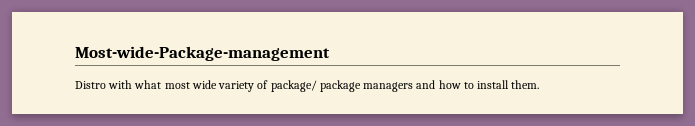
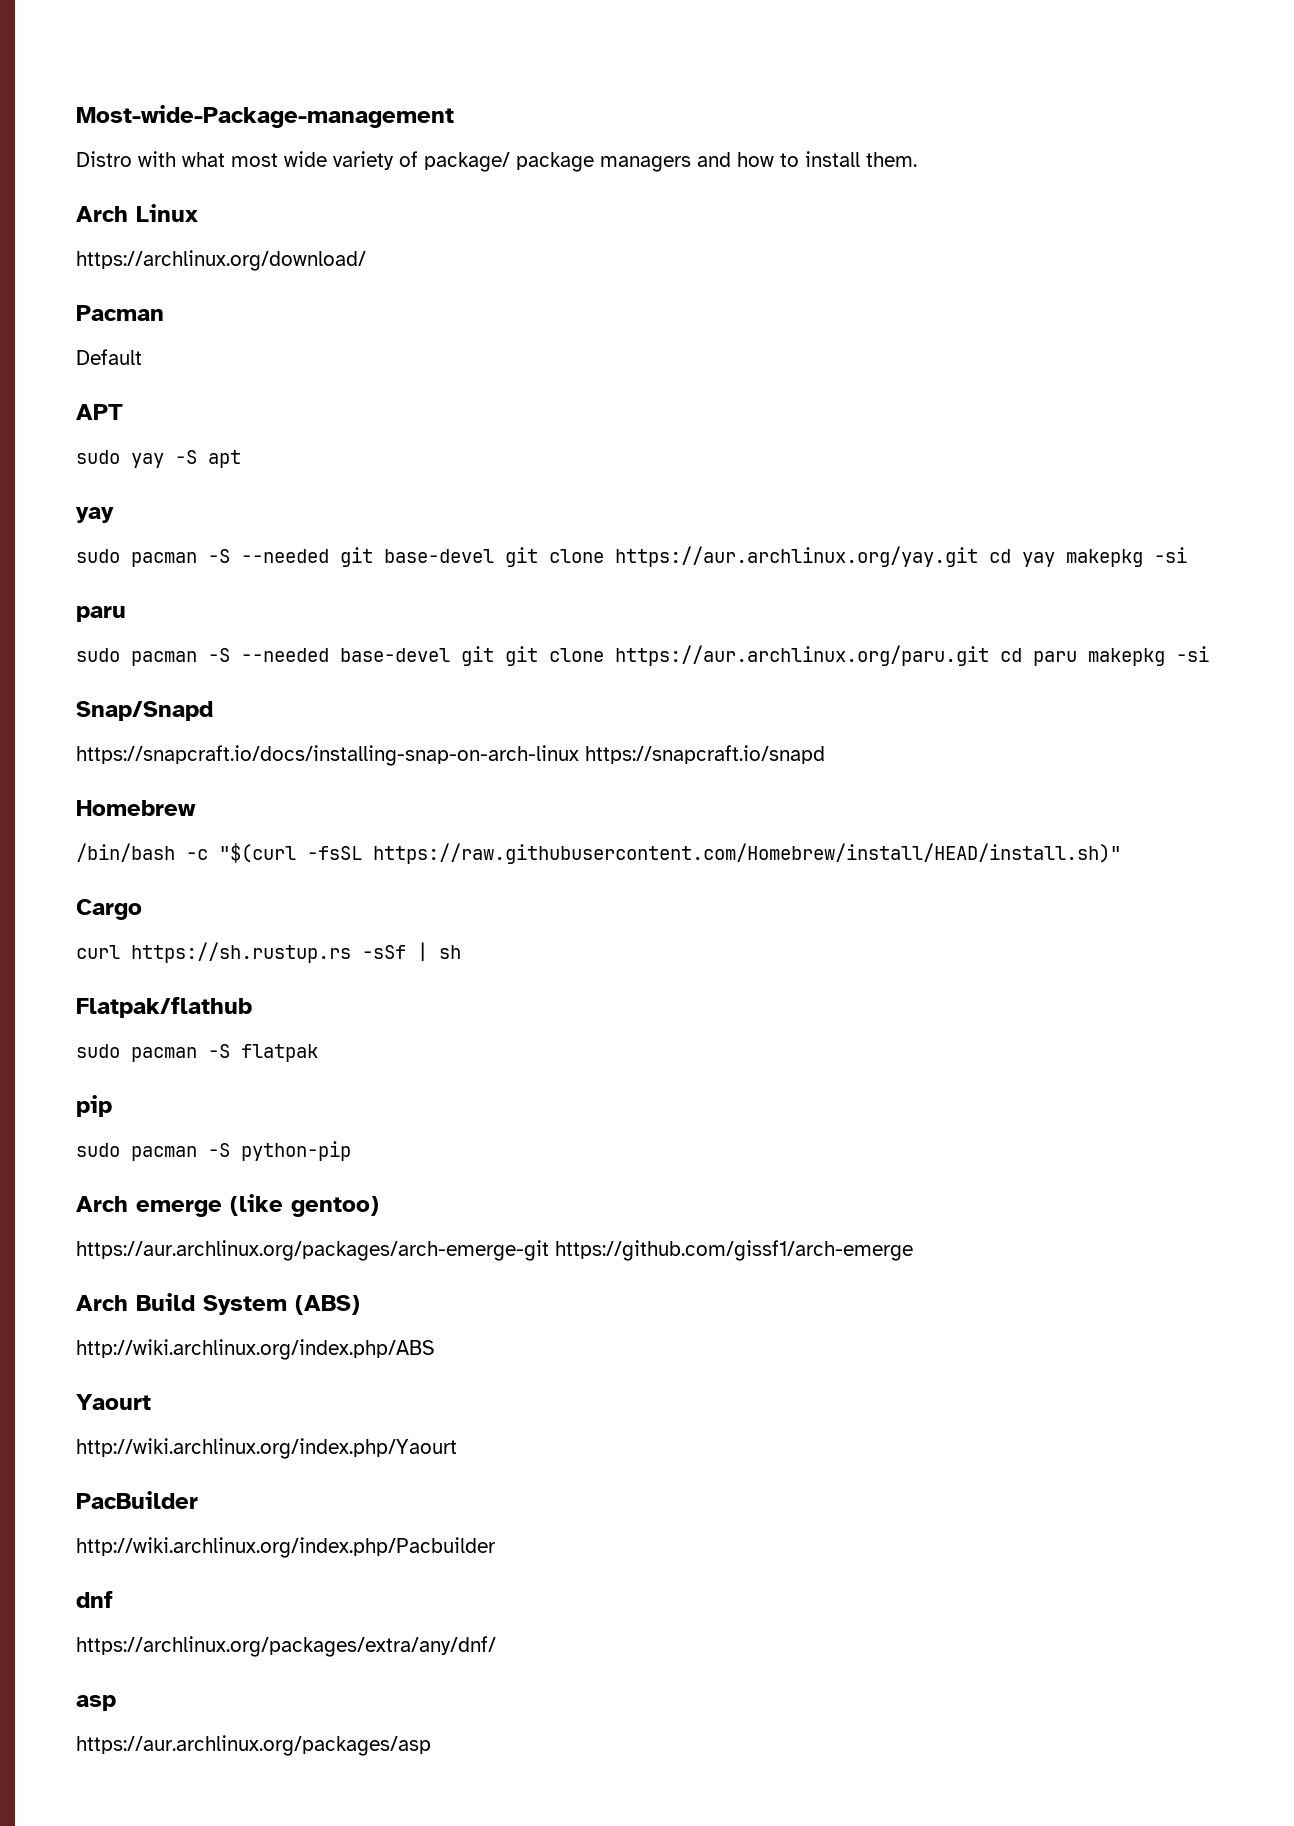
+ Arch Linux
+ https://archlinux.org/download/
+ Pacman
+ Default
+ APT
+ sudo yay -S apt
+ yay
+ sudo pacman -S --needed git base-devel git clone https://aur.archlinux.org/yay.git cd yay makepkg -si
+ paru
+ sudo pacman -S --needed base-devel git git clone https://aur.archlinux.org/paru.git cd paru makepkg -si
+ Snap/Snapd
+ https://snapcraft.io/docs/installing-snap-on-arch-linux https://snapcraft.io/snapd
+ Homebrew
+ /bin/bash -c "$(curl -fsSL https://raw.githubusercontent.com/Homebrew/install/HEAD/install.sh)"
+ Cargo
+ curl https://sh.rustup.rs -sSf | sh
+ Flatpak/flathub
+ sudo pacman -S flatpak
+ pip
+ sudo pacman -S python-pip
+ Arch emerge (like gentoo)
+ https://aur.archlinux.org/packages/arch-emerge-git https://github.com/gissf1/arch-emerge
+ Arch Build System (ABS)
+ http://wiki.archlinux.org/index.php/ABS
+ Yaourt
+ http://wiki.archlinux.org/index.php/Yaourt
+ PacBuilder
+ http://wiki.archlinux.org/index.php/Pacbuilder
+ dnf
+ https://archlinux.org/packages/extra/any/dnf/
+ asp
+ https://aur.archlinux.org/packages/asp

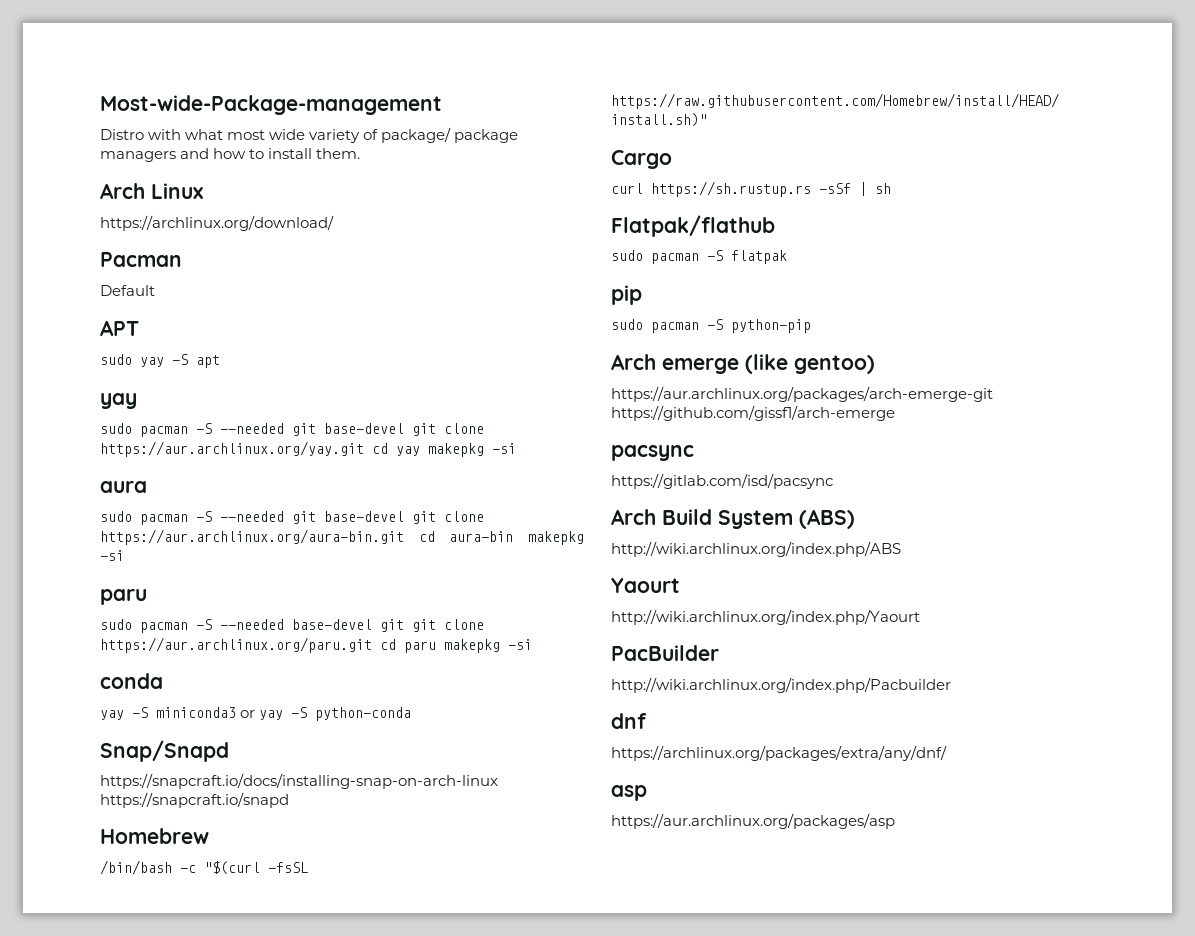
+ aura
+ sudo pacman -S --needed git base-devel git clone https://aur.archlinux.org/aura-bin.git cd aura-bin makepkg -si
+ conda
+ yay -S miniconda3 or yay -S python-conda
+ pacsync
+ https://gitlab.com/isd/pacsync

